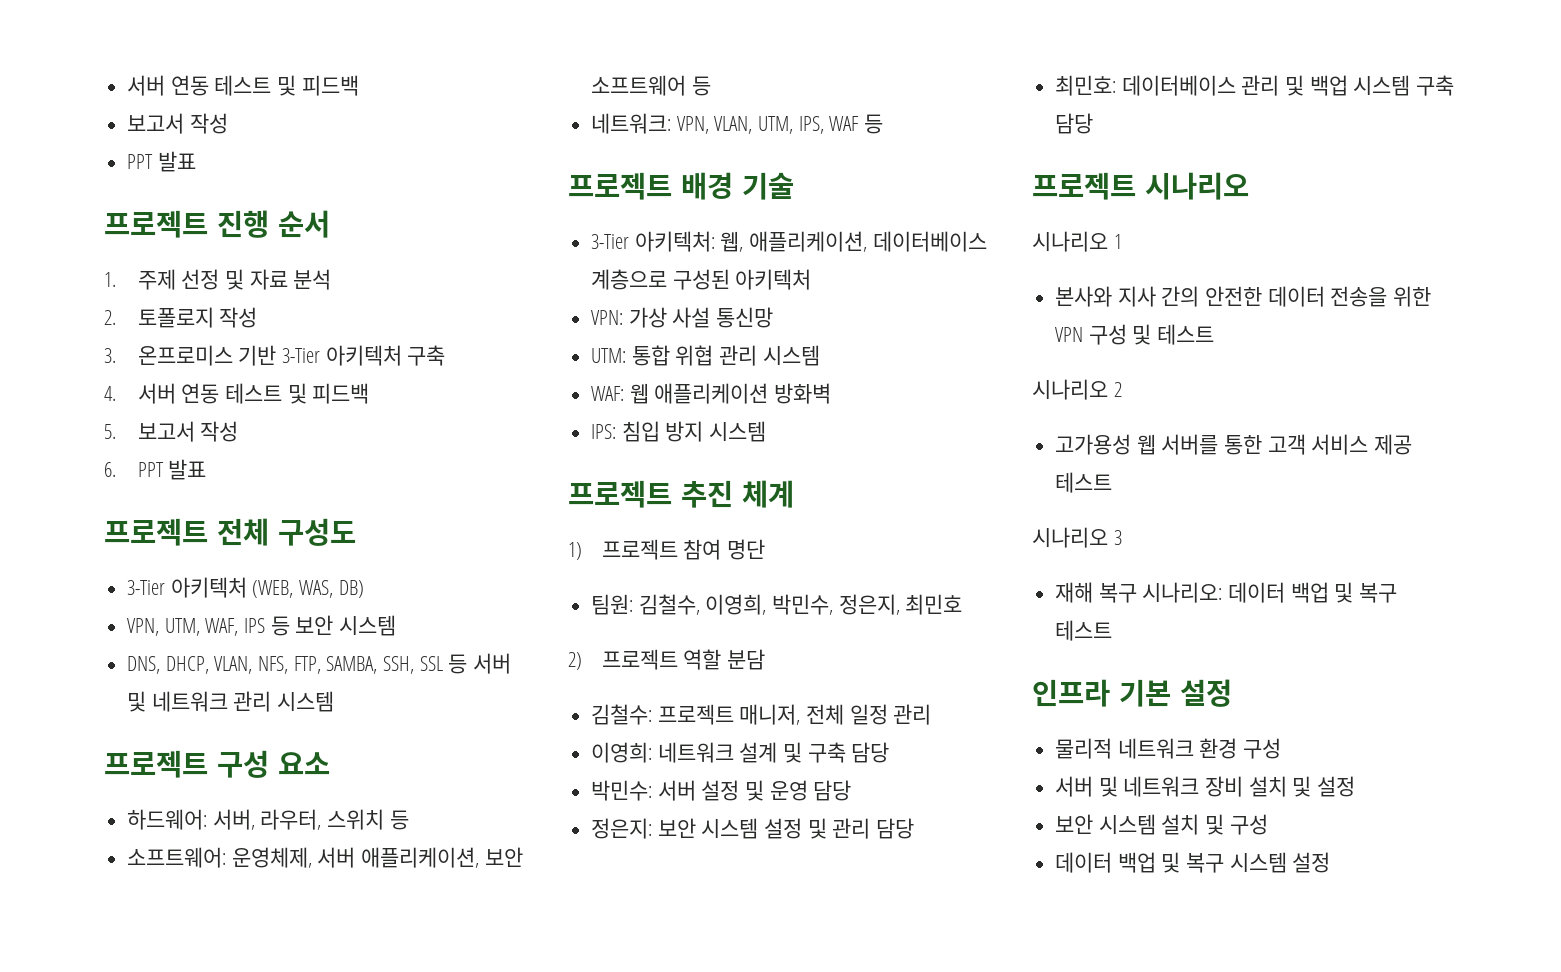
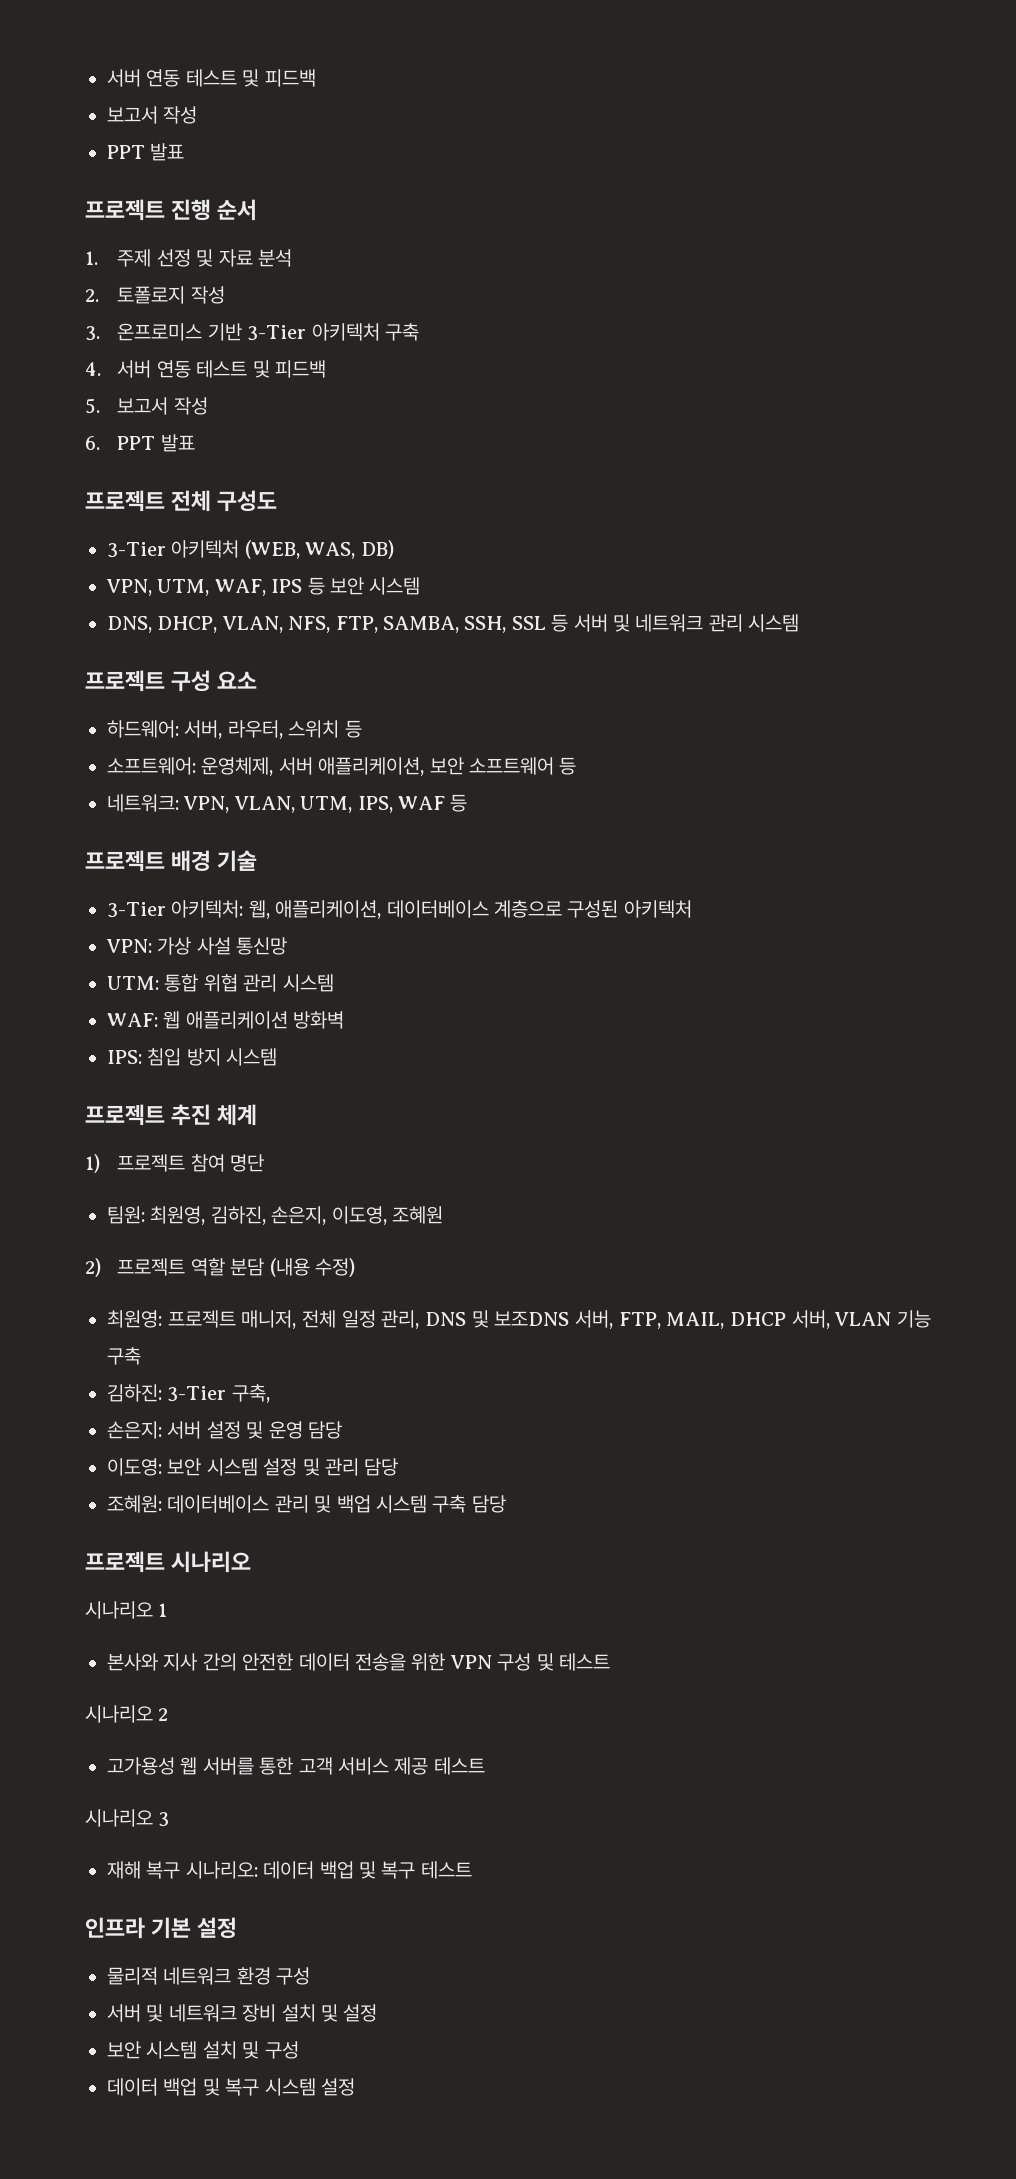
- 팀원: 김철수, 이영희, 박민수, 정은지, 최민호
+ 팀원: 최원영, 김하진, 손은지, 이도영, 조혜원
- 2) 프로젝트 역할 분담
- 김철수: 프로젝트 매니저, 전체 일정 관리
- 이영희: 네트워크 설계 및 구축 담당
- 박민수: 서버 설정 및 운영 담당
+ 2) 프로젝트 역할 분담 (내용 수정)
+ 최원영: 프로젝트 매니저, 전체 일정 관리, DNS 및 보조DNS 서버, FTP, MAIL, DHCP 서버, VLAN 기능 구축
+ 김하진: 3-Tier 구축,
+ 손은지: 서버 설정 및 운영 담당
- 정은지: 보안 시스템 설정 및 관리 담당
+ 이도영: 보안 시스템 설정 및 관리 담당
- 최민호: 데이터베이스 관리 및 백업 시스템 구축 담당
+ 조혜원: 데이터베이스 관리 및 백업 시스템 구축 담당

